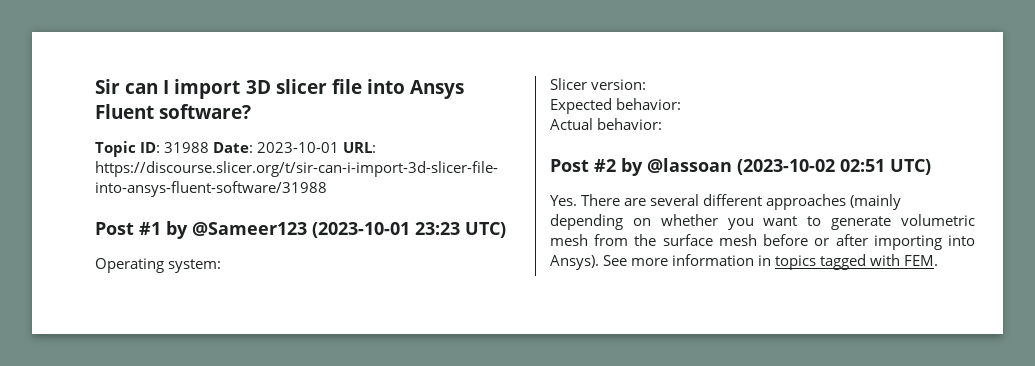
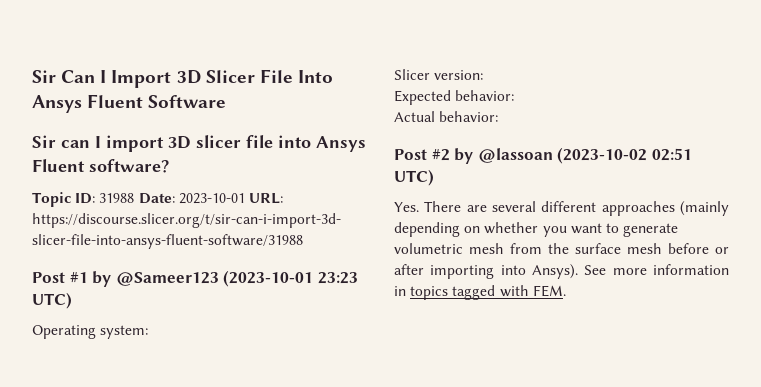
+ Sir Can I Import 3D Slicer File Into Ansys Fluent Software

